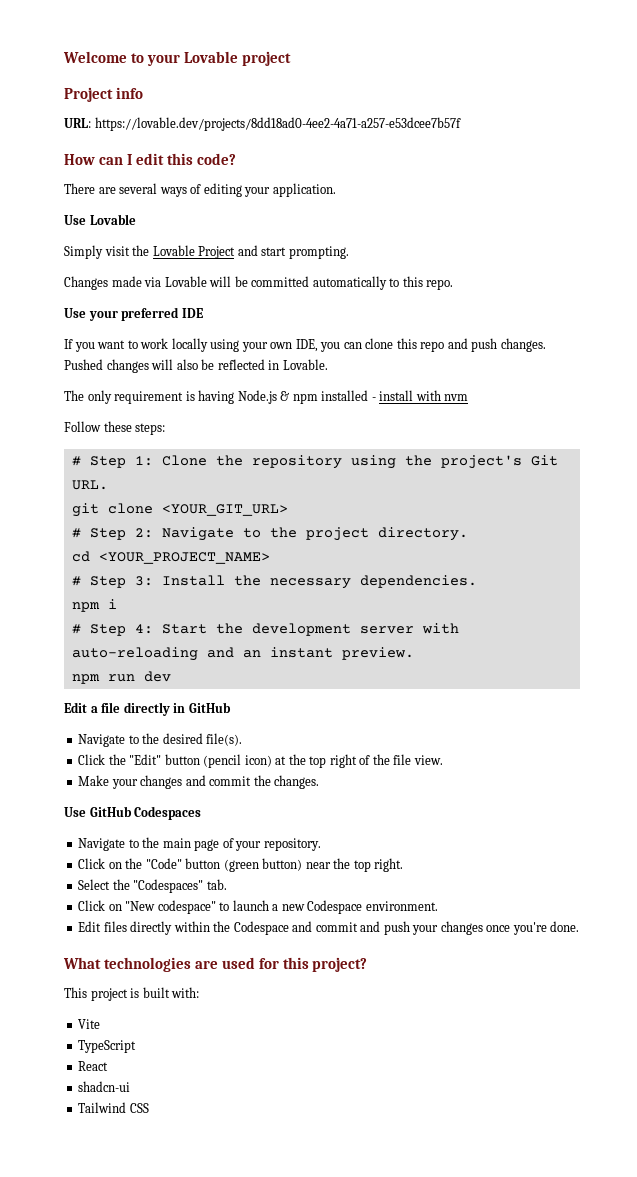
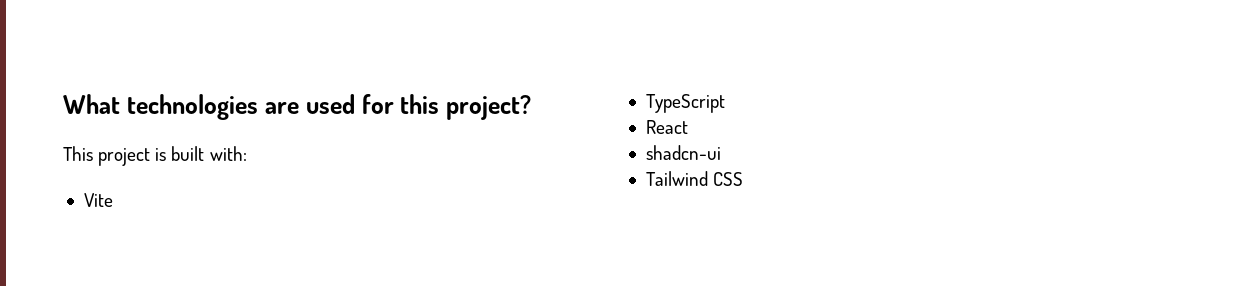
- Welcome to your Lovable project
- Project info
- URL: https://lovable.dev/projects/8dd18ad0-4ee2-4a71-a257-e53dcee7b57f
- How can I edit this code?
- There are several ways of editing your application.
- Use Lovable
- Simply visit the Lovable Project and start prompting.
- Changes made via Lovable will be committed automatically to this repo.
- Use your preferred IDE
- If you want to work locally using your own IDE, you can clone this repo and push changes. Pushed changes will also be reflected in Lovable.
- The only requirement is having Node.js & npm installed - install with nvm
- Follow these steps:
- # Step 1: Clone the repository using the project's Git URL.
- git clone <YOUR_GIT_URL>
- # Step 2: Navigate to the project directory.
- cd <YOUR_PROJECT_NAME>
- # Step 3: Install the necessary dependencies.
- npm i
- # Step 4: Start the development server with auto-reloading and an instant preview.
- npm run dev
- Edit a file directly in GitHub
- Navigate to the desired file(s).
- Click the "Edit" button (pencil icon) at the top right of the file view.
- Make your changes and commit the changes.
- Use GitHub Codespaces
- Navigate to the main page of your repository.
- Click on the "Code" button (green button) near the top right.
- Select the "Codespaces" tab.
- Click on "New codespace" to launch a new Codespace environment.
- Edit files directly within the Codespace and commit and push your changes once you're done.

